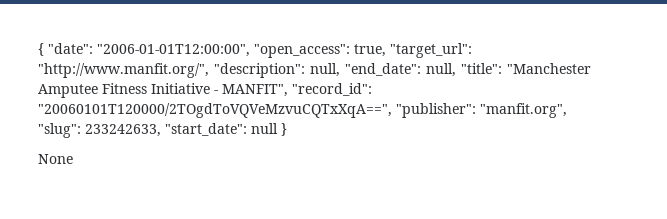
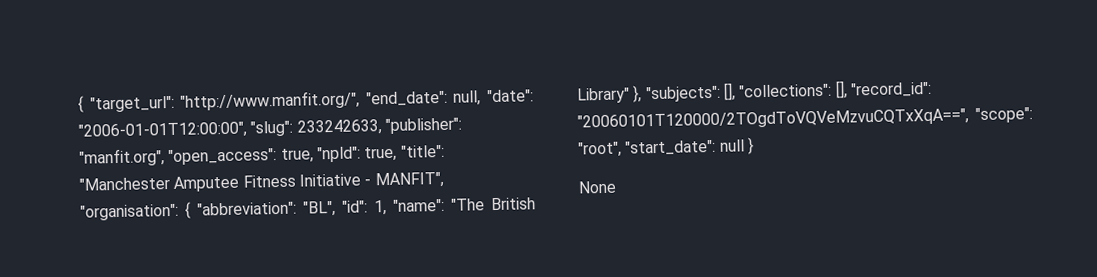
- { "date": "2006-01-01T12:00:00", "open_access": true, "target_url": "http://www.manfit.org/", "description": null, "end_date": null, "title": "Manchester Amputee Fitness Initiative - MANFIT", "record_id": "20060101T120000/2TOgdToVQVeMzvuCQTxXqA==", "publisher": "manfit.org", "slug": 233242633, "start_date": null }
+ { "target_url": "http://www.manfit.org/", "end_date": null, "date": "2006-01-01T12:00:00", "slug": 233242633, "publisher": "manfit.org", "open_access": true, "npld": true, "title": "Manchester Amputee Fitness Initiative - MANFIT", "organisation": { "abbreviation": "BL", "id": 1, "name": "The British Library" }, "subjects": [], "collections": [], "record_id": "20060101T120000/2TOgdToVQVeMzvuCQTxXqA==", "scope": "root", "start_date": null }

